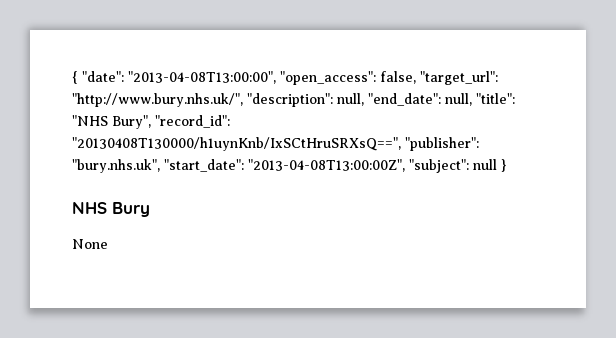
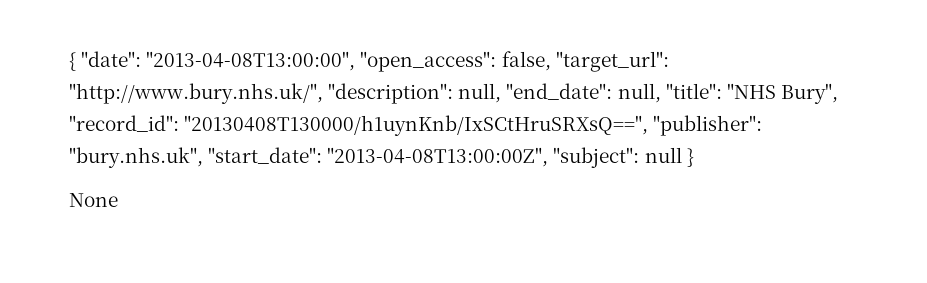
- NHS Bury

